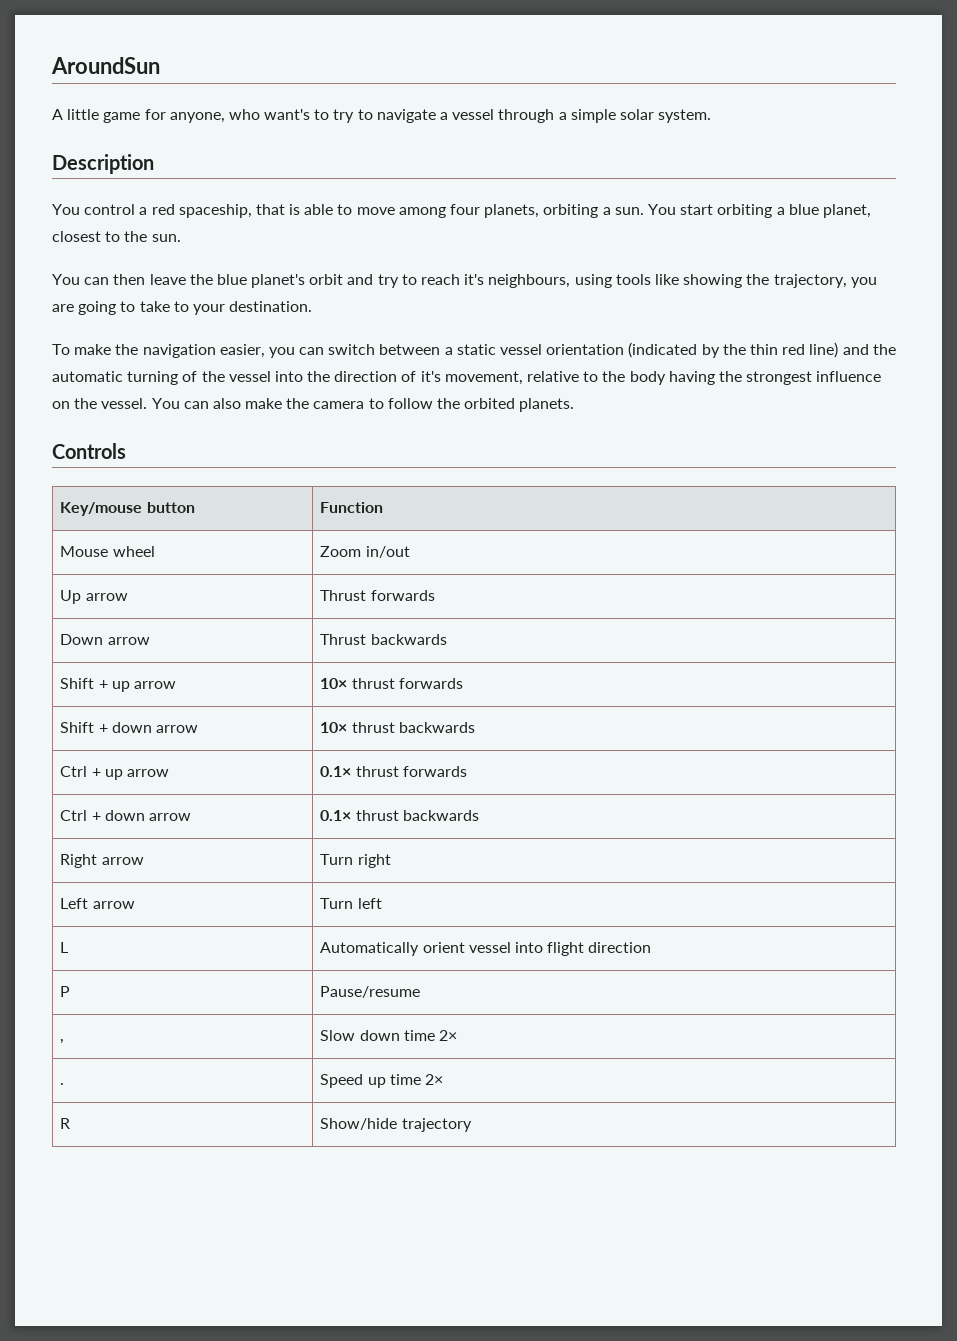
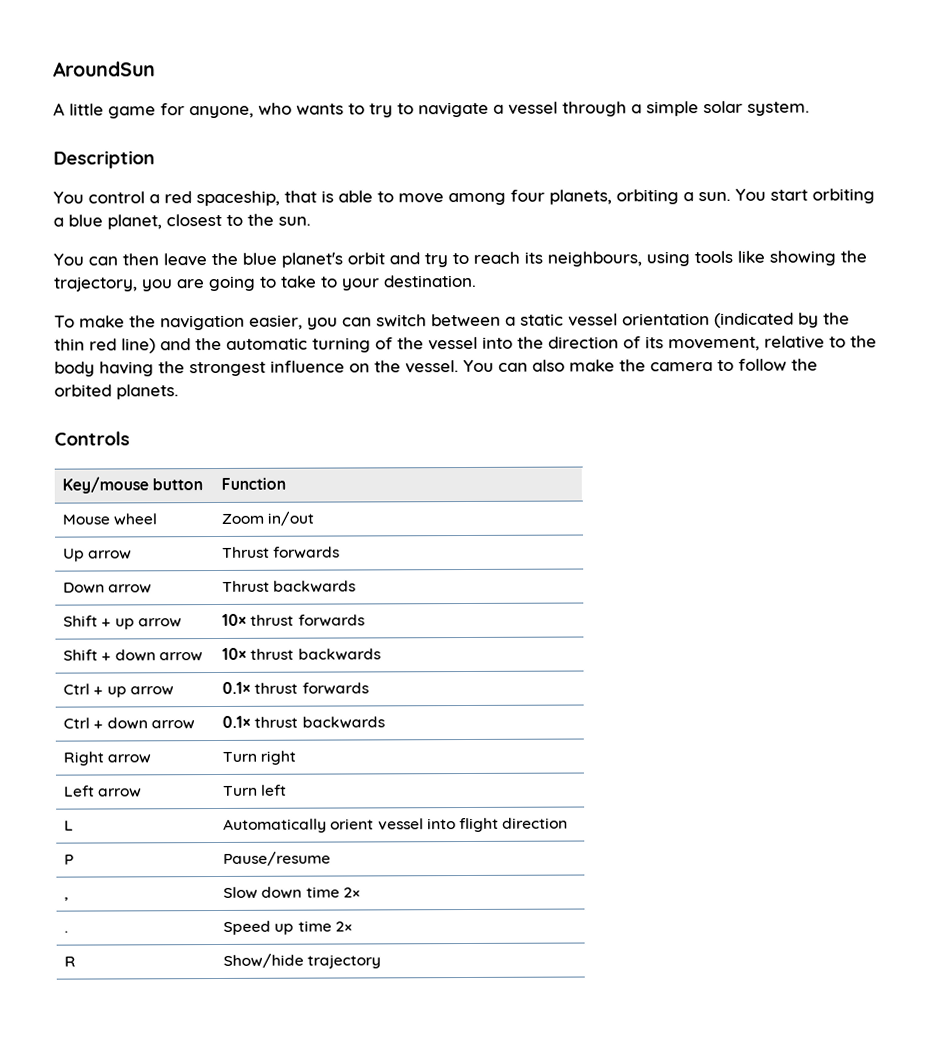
- A little game for anyone, who want's to try to navigate a vessel through a simple solar system.
+ A little game for anyone, who wants to try to navigate a vessel through a simple solar system.
- You can then leave the blue planet's orbit and try to reach it's neighbours, using tools like showing the trajectory, you are going to take to your destination.
+ You can then leave the blue planet's orbit and try to reach its neighbours, using tools like showing the trajectory, you are going to take to your destination.
- To make the navigation easier, you can switch between a static vessel orientation (indicated by the thin red line) and the automatic turning of the vessel into the direction of it's movement, relative to the body having the strongest influence on the vessel.
+ To make the navigation easier, you can switch between a static vessel orientation (indicated by the thin red line) and the automatic turning of the vessel into the direction of its movement, relative to the body having the strongest influence on the vessel.

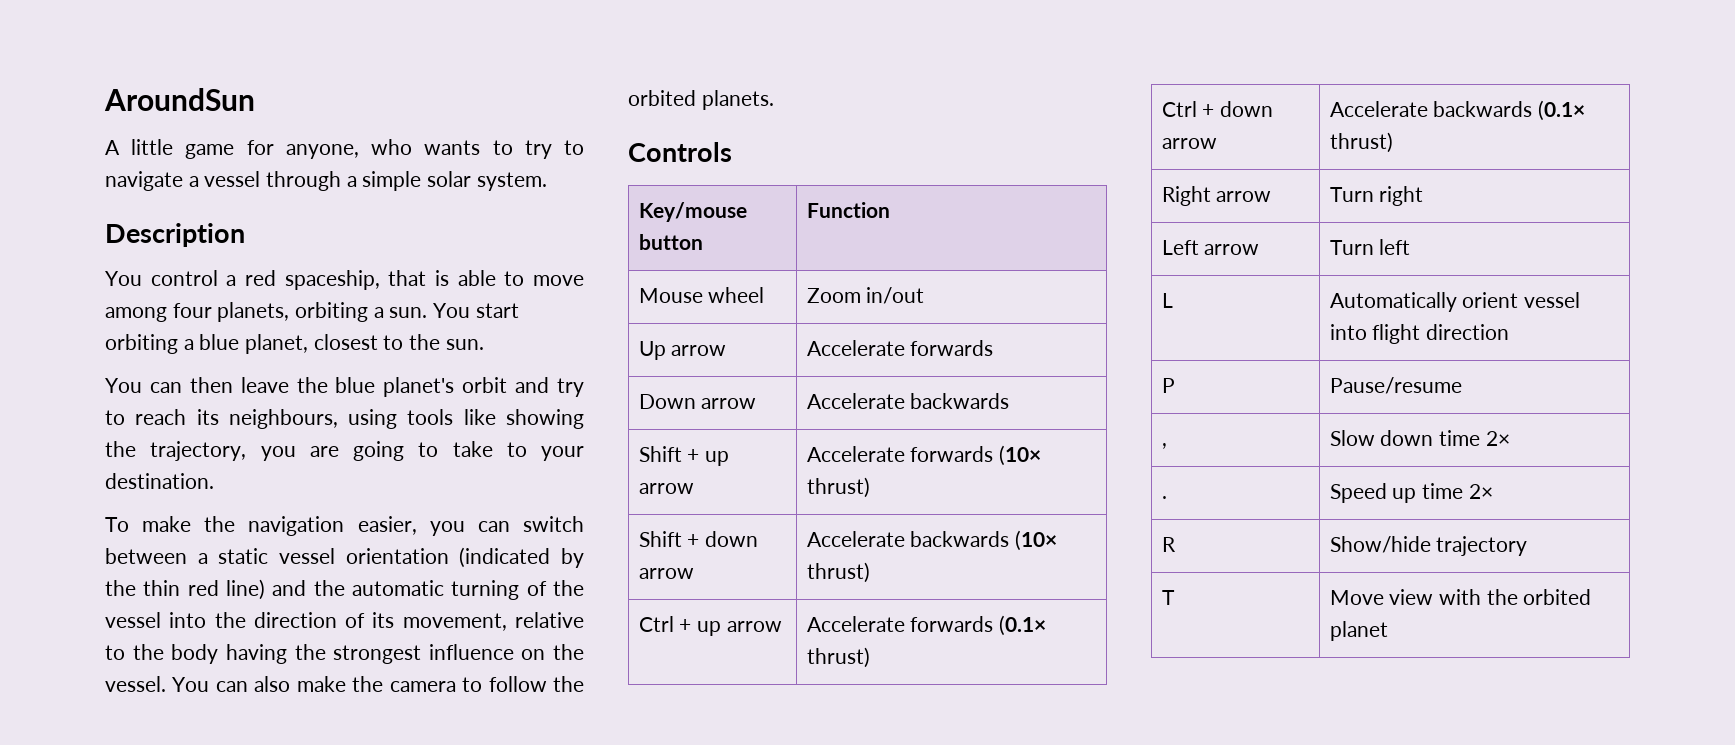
- Up arrow | Thrust forwards
+ Up arrow | Accelerate forwards
- Down arrow | Thrust backwards
+ Down arrow | Accelerate backwards
- Shift + up arrow | 10× thrust forwards
+ Shift + up arrow | Accelerate forwards (10× thrust)
- Shift + down arrow | 10× thrust backwards
+ Shift + down arrow | Accelerate backwards (10× thrust)
- Ctrl + up arrow | 0.1× thrust forwards
+ Ctrl + up arrow | Accelerate forwards (0.1× thrust)
- Ctrl + down arrow | 0.1× thrust backwards
+ Ctrl + down arrow | Accelerate backwards (0.1× thrust)
+ T | Move view with the orbited planet

